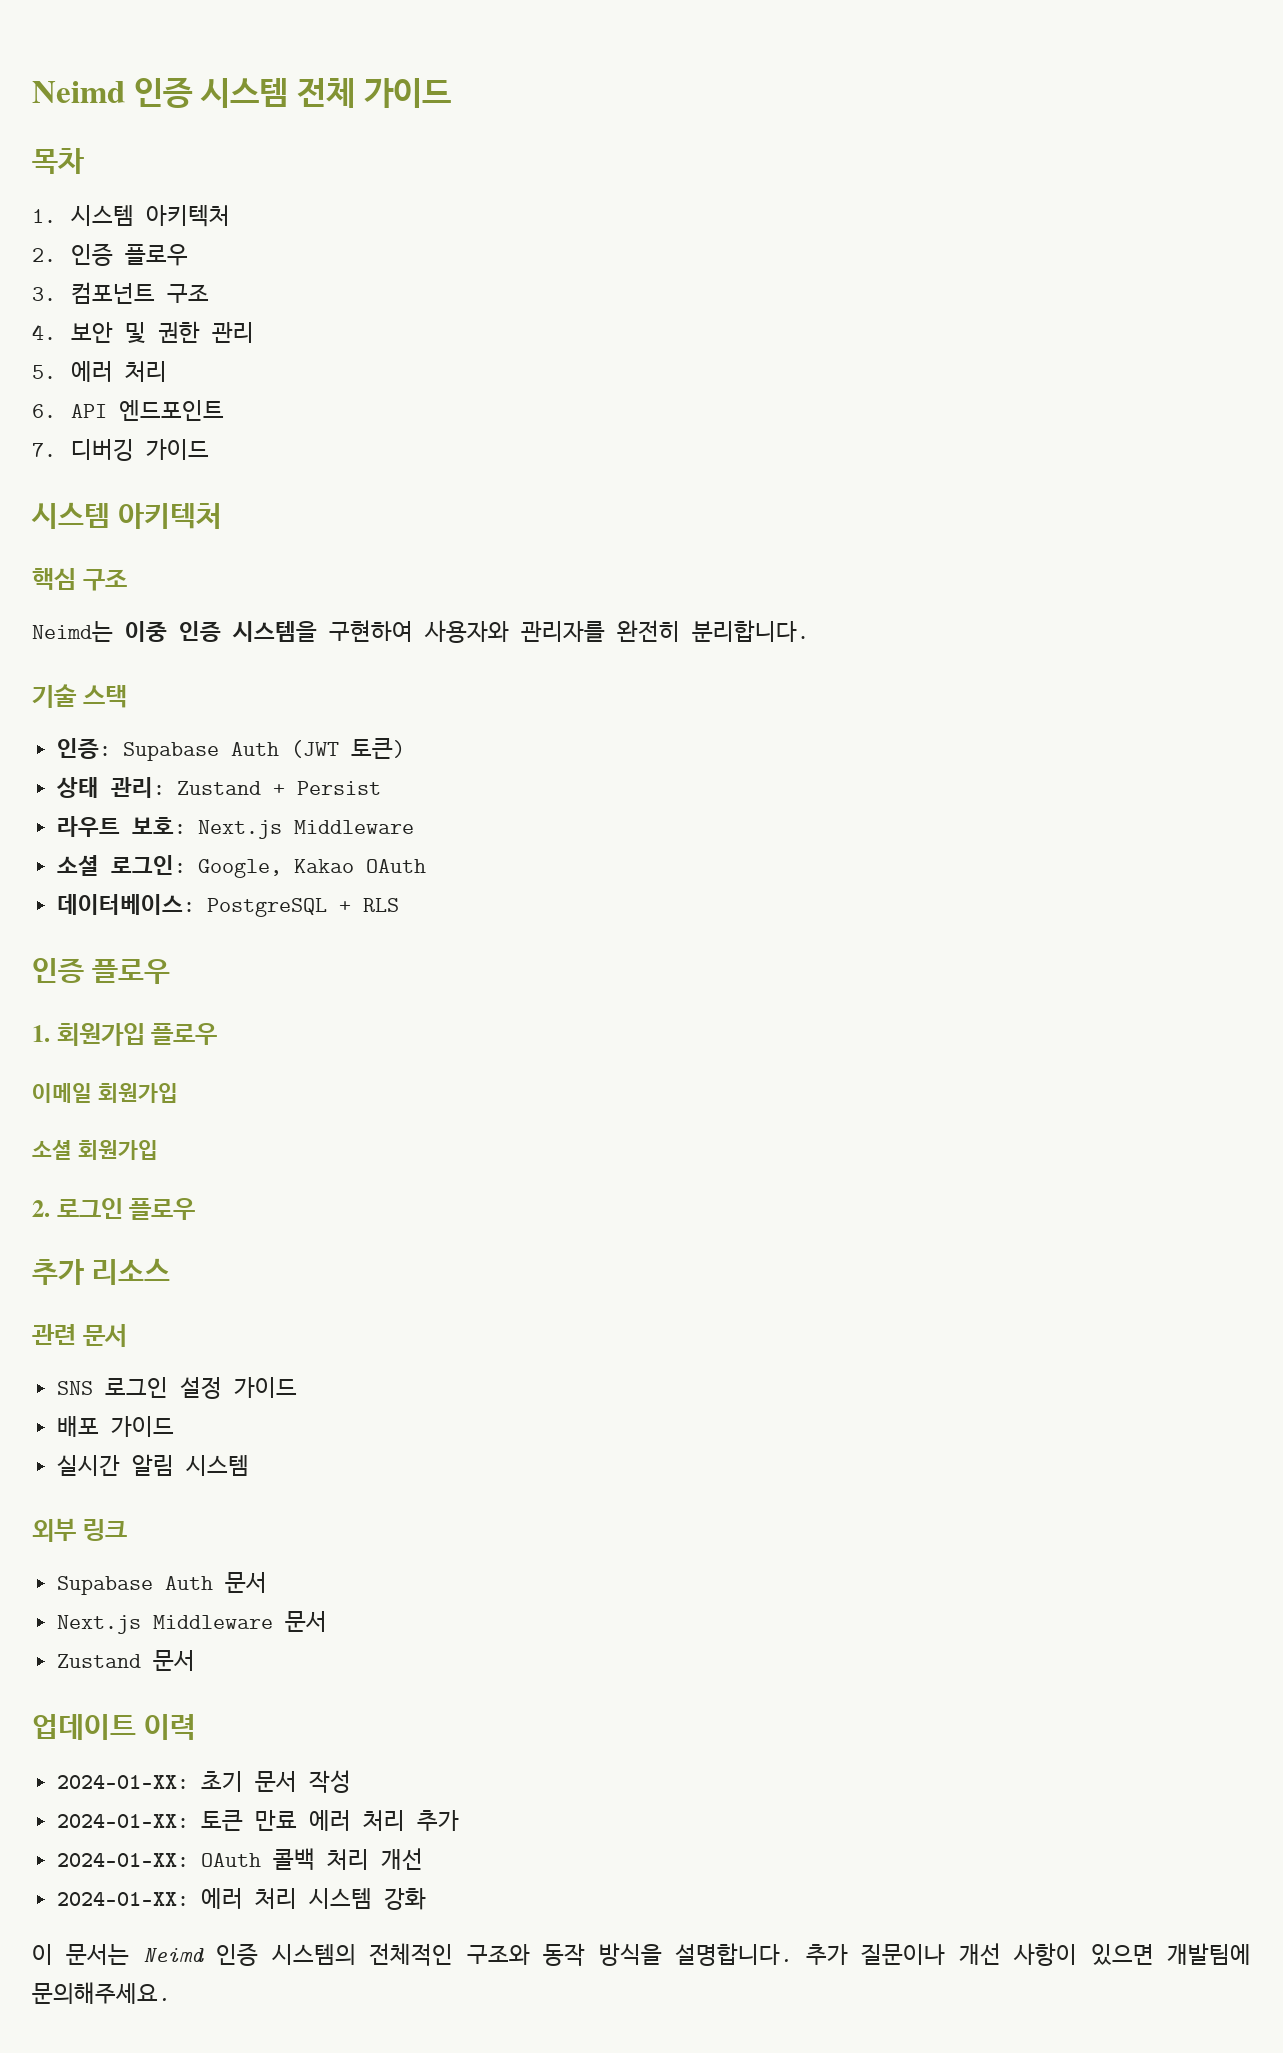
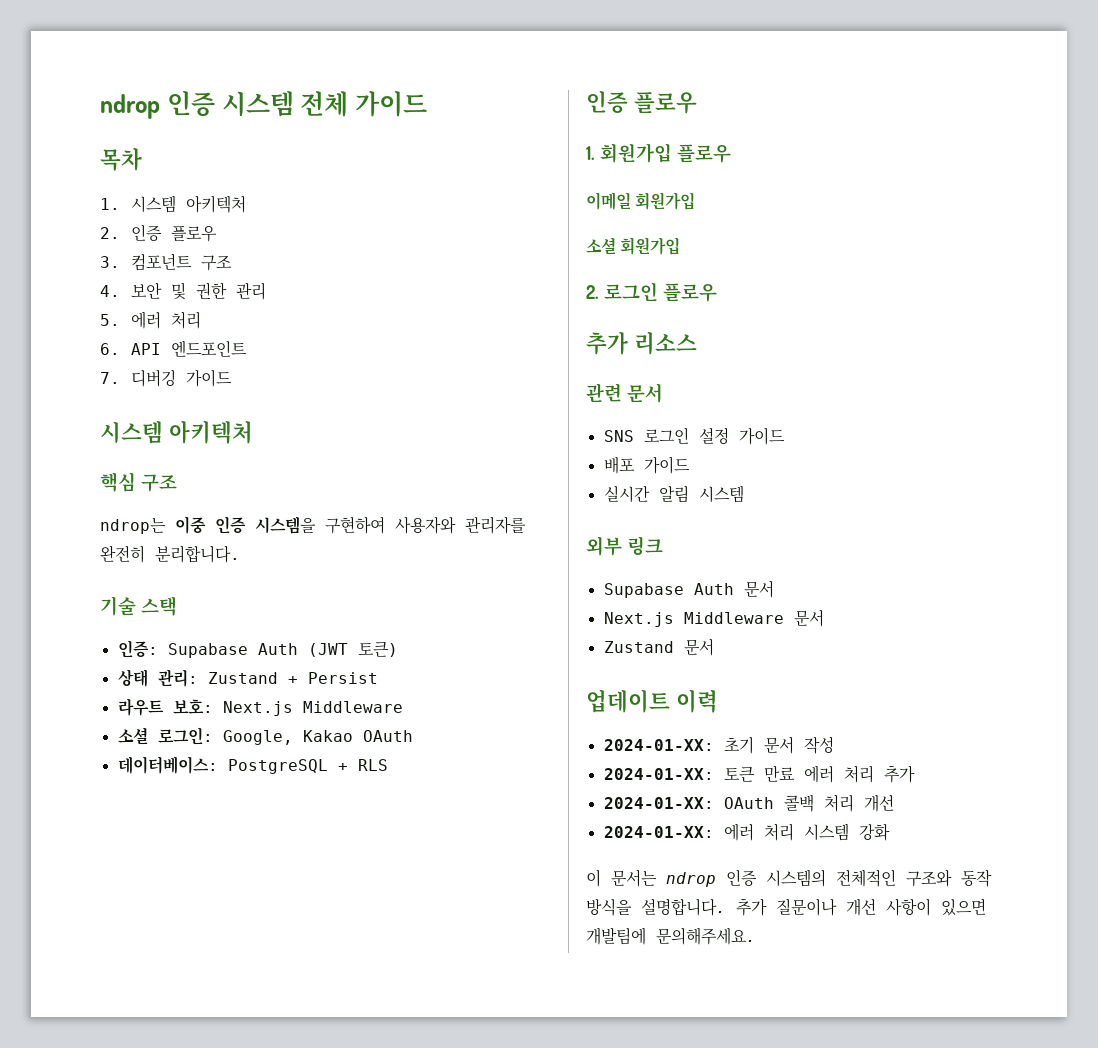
- Neimd 인증 시스템 전체 가이드
+ ndrop 인증 시스템 전체 가이드
- Neimd는 이중 인증 시스템을 구현하여 사용자와 관리자를 완전히 분리합니다.
+ ndrop는 이중 인증 시스템을 구현하여 사용자와 관리자를 완전히 분리합니다.
- 이 문서는 Neimd 인증 시스템의 전체적인 구조와 동작 방식을 설명합니다.
+ 이 문서는 ndrop 인증 시스템의 전체적인 구조와 동작 방식을 설명합니다.

